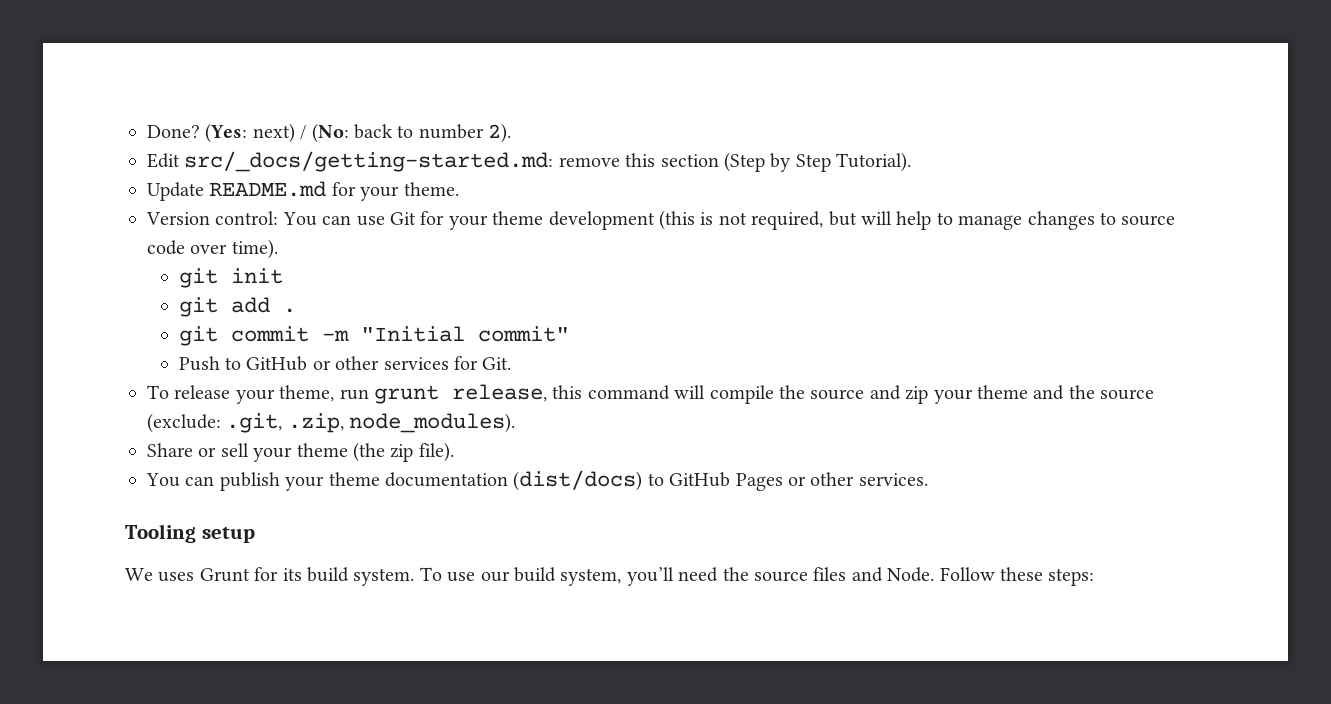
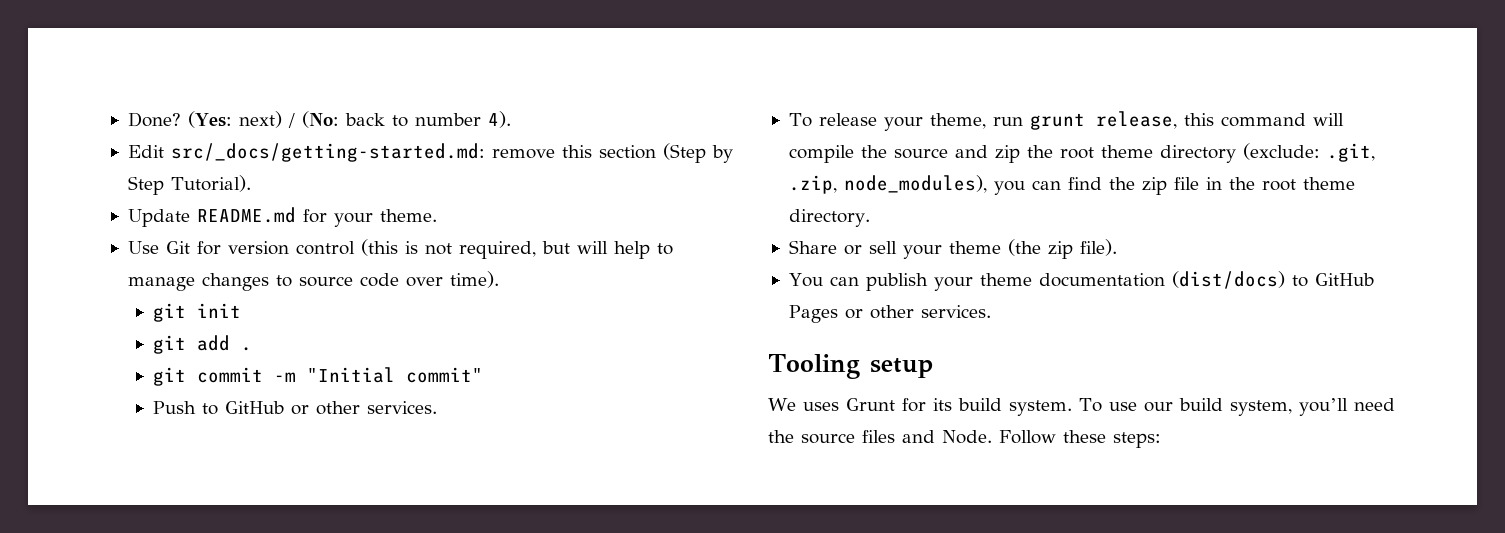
- (Yes: next) / (No: back to number 2).
+ (Yes: next) / (No: back to number 4).
- Version control: You can use Git for your theme development (this is not required, but will help to manage changes to source code over time).
+ Use Git for version control (this is not required, but will help to manage changes to source code over time).
- Push to GitHub or other services for Git.
+ Push to GitHub or other services.
- To release your theme, run grunt release, this command will compile the source and zip your theme and the source (exclude: .git, .zip, node_modules).
+ To release your theme, run grunt release, this command will compile the source and zip the root theme directory (exclude: .git, .zip, node_modules), you can find the zip file in the root theme directory.

